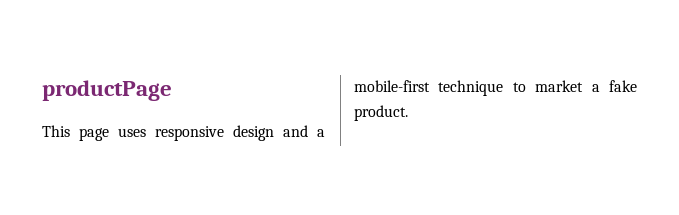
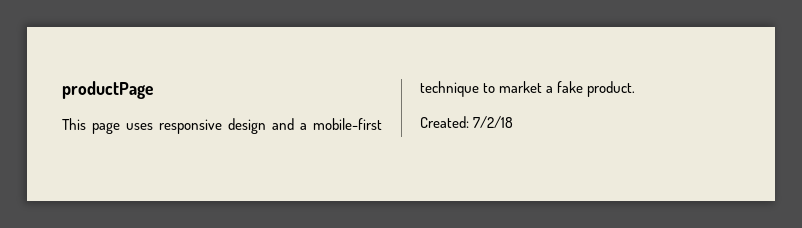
+ Created: 7/2/18

